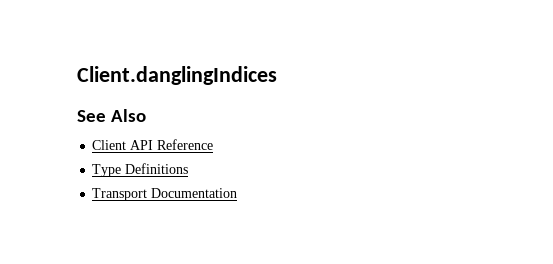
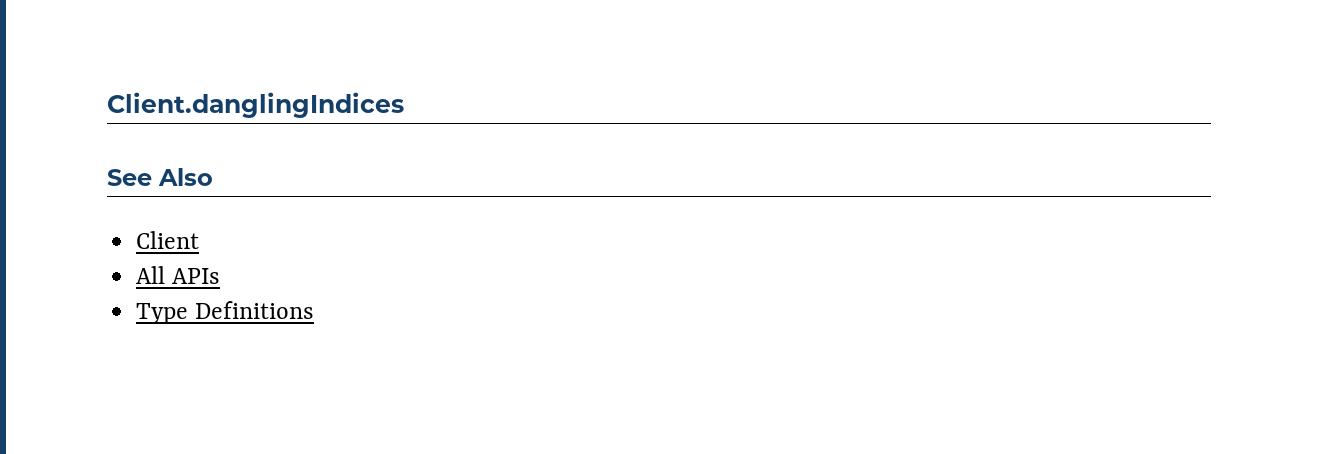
- Client API Reference
+ Client
+ All APIs
- Transport Documentation

